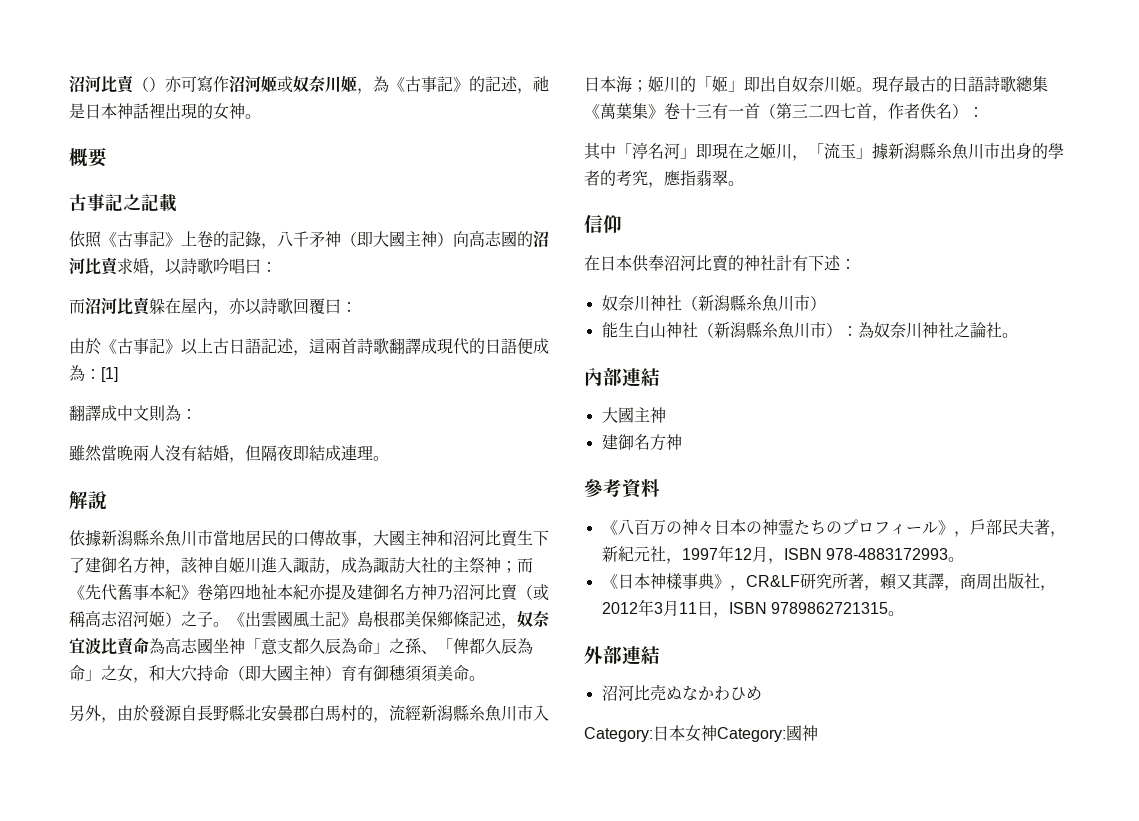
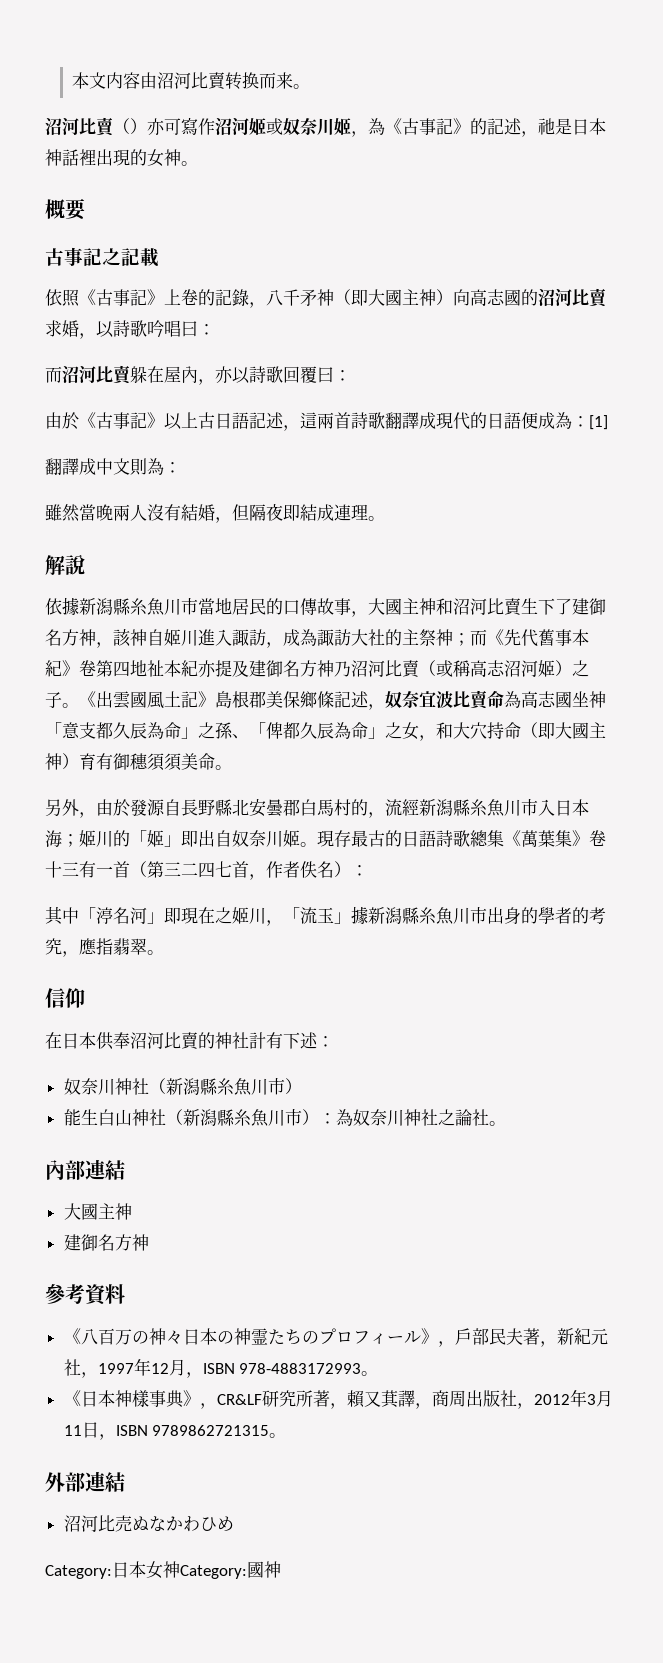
+ 本文内容由沼河比賣转换而来。

